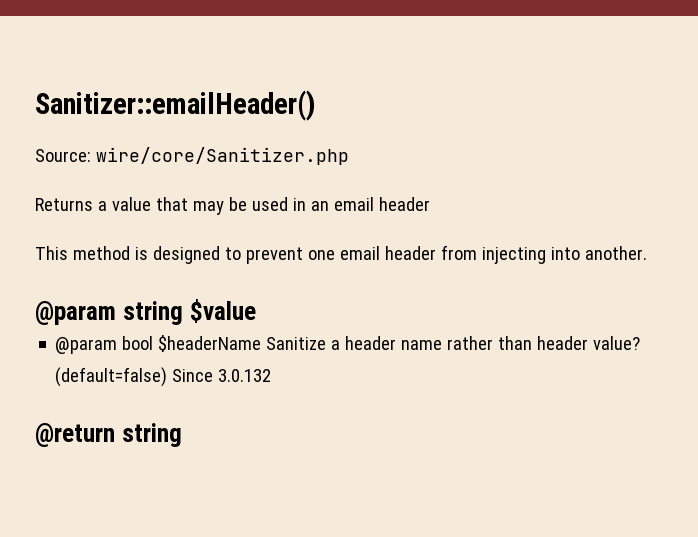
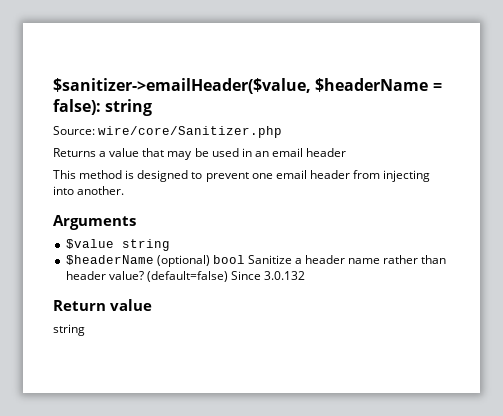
- Sanitizer::emailHeader()
+ $sanitizer->emailHeader($value, $headerName = false): string
- @param string $value
- @param bool $headerName Sanitize a header name rather than header value?
+ Arguments
+ $value string
+ $headerName (optional) bool Sanitize a header name rather than header value?
- @return string
+ Return value
+ string

